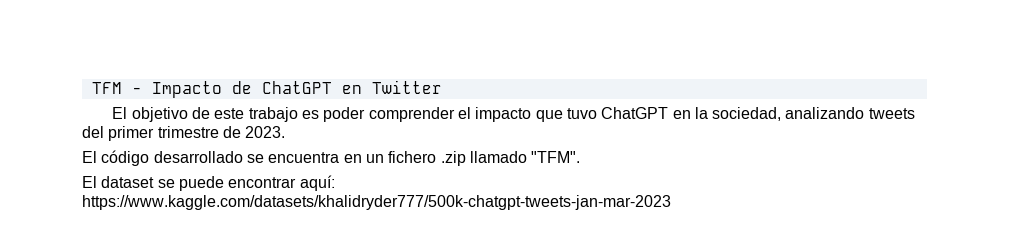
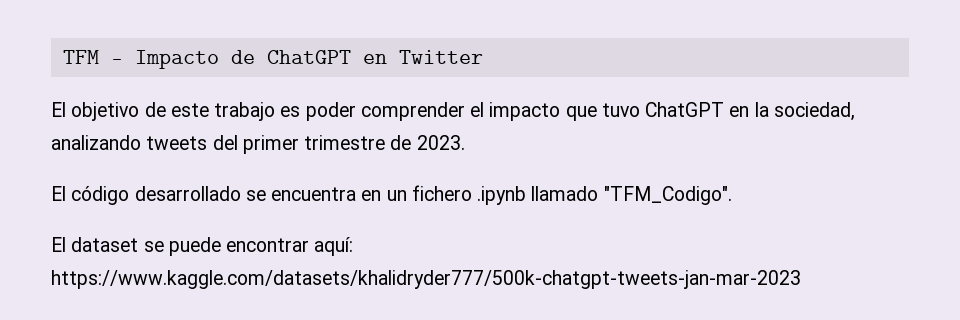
- El código desarrollado se encuentra en un fichero .zip llamado "TFM".
+ El código desarrollado se encuentra en un fichero .ipynb llamado "TFM_Codigo".

